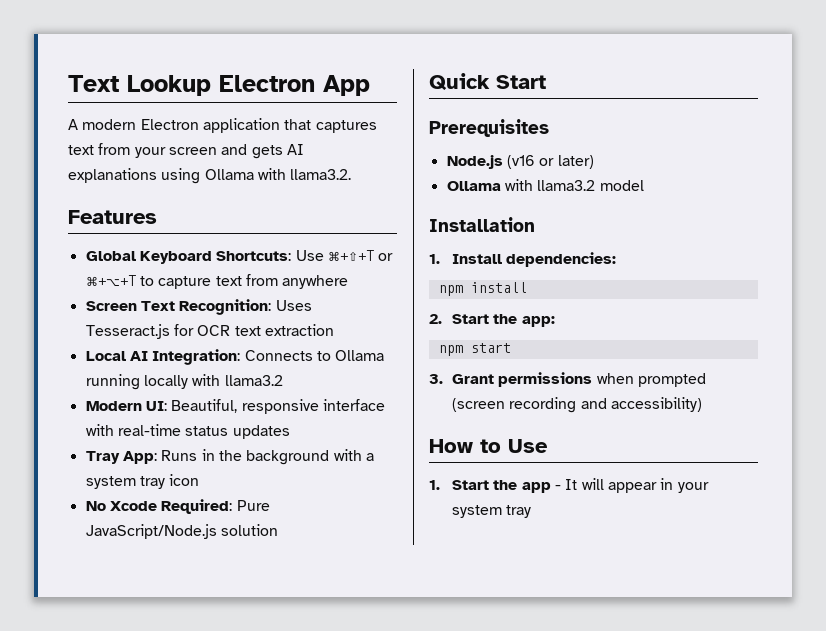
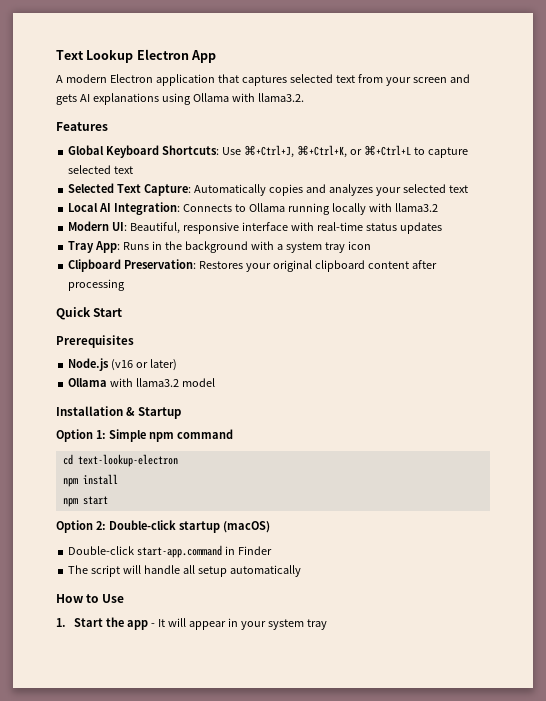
- A modern Electron application that captures text from your screen and gets AI explanations using Ollama with llama3.2.
+ A modern Electron application that captures selected text from your screen and gets AI explanations using Ollama with llama3.2.
- Global Keyboard Shortcuts: Use ⌘+⇧+T or ⌘+⌥+T to capture text from anywhere
- Screen Text Recognition: Uses Tesseract.js for OCR text extraction
+ Global Keyboard Shortcuts: Use ⌘+Ctrl+J, ⌘+Ctrl+K, or ⌘+Ctrl+L to capture selected text
+ Selected Text Capture: Automatically copies and analyzes your selected text
- No Xcode Required: Pure JavaScript/Node.js solution
+ Clipboard Preservation: Restores your original clipboard content after processing
- Installation
- 1. Install dependencies:
+ Installation & Startup
+ Option 1: Simple npm command
+ cd text-lookup-electron
  npm install
- 2. Start the app:
  npm start
- 3. Grant permissions when prompted (screen recording and accessibility)
+ Option 2: Double-click startup (macOS)
+ Double-click start-app.command in Finder
+ The script will handle all setup automatically

